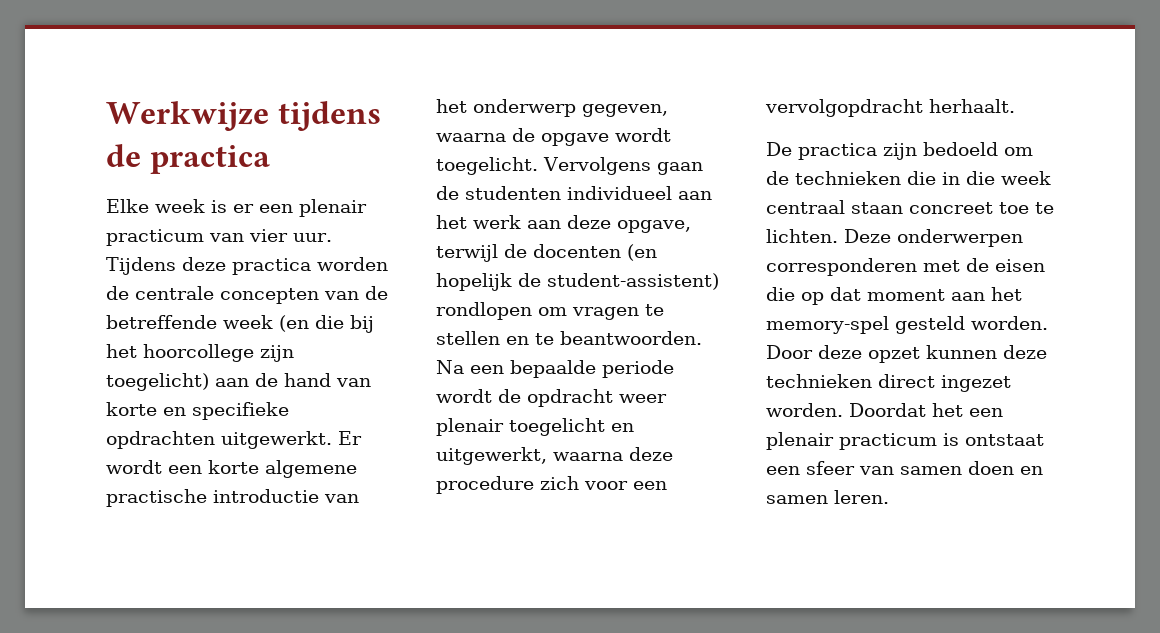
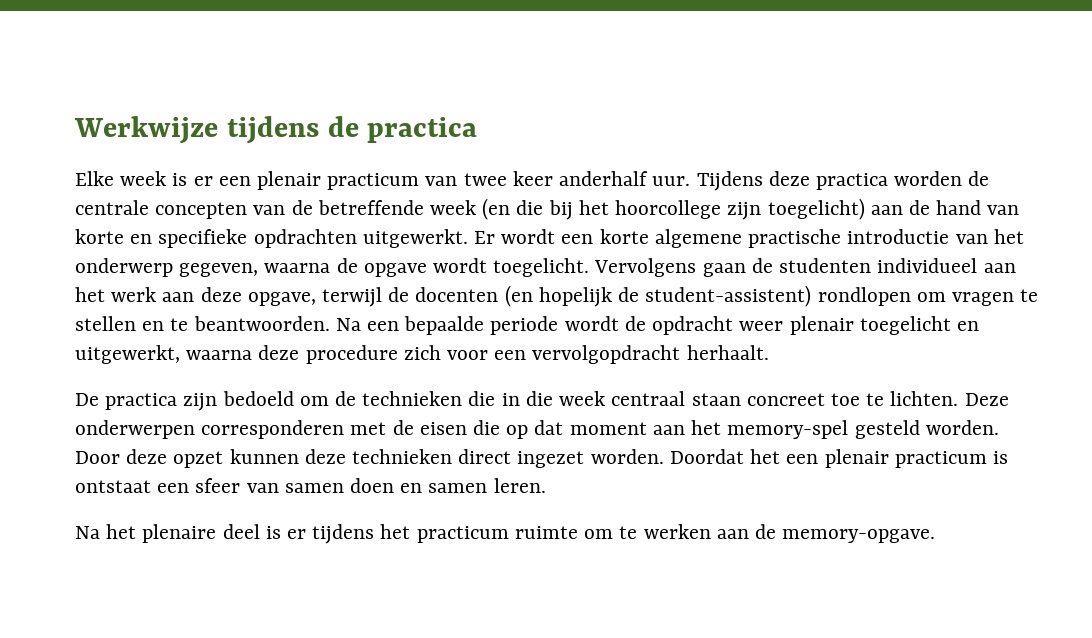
- Elke week is er een plenair practicum van vier uur.
+ Elke week is er een plenair practicum van twee keer anderhalf uur.
+ Na het plenaire deel is er tijdens het practicum ruimte om te werken aan de memory-opgave.

